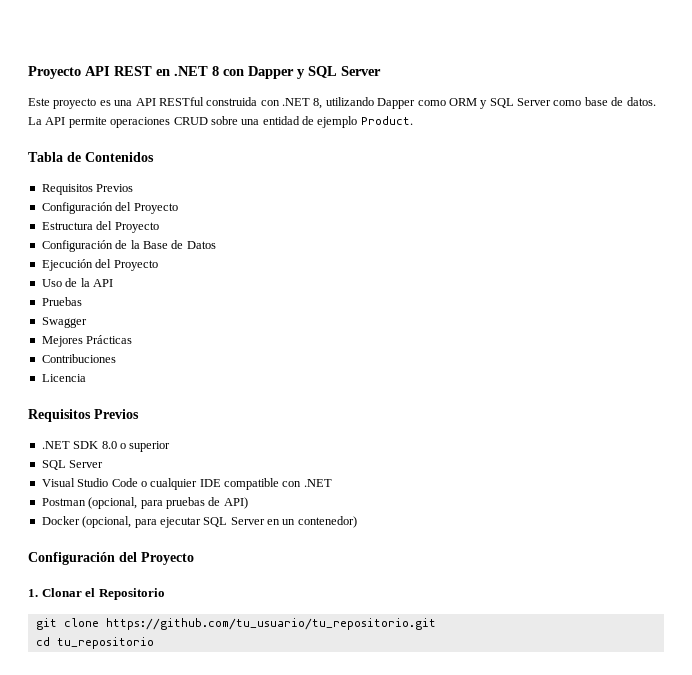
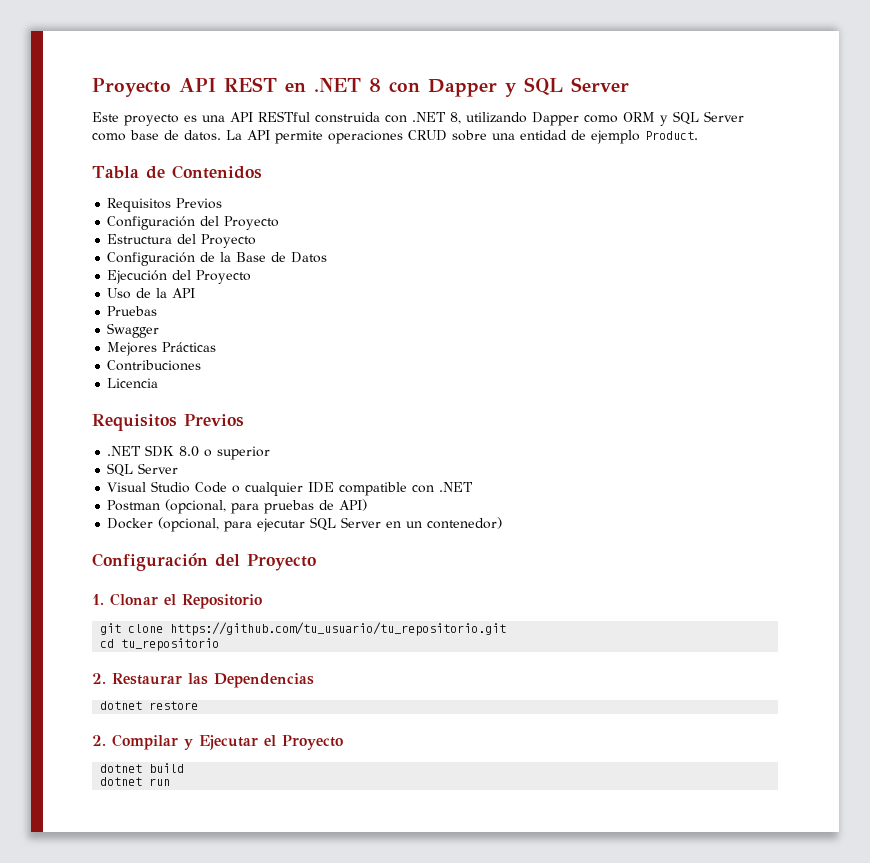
+ 2. Restaurar las Dependencias
+ dotnet restore
+ 2. Compilar y Ejecutar el Proyecto
+ dotnet build
+ dotnet run

